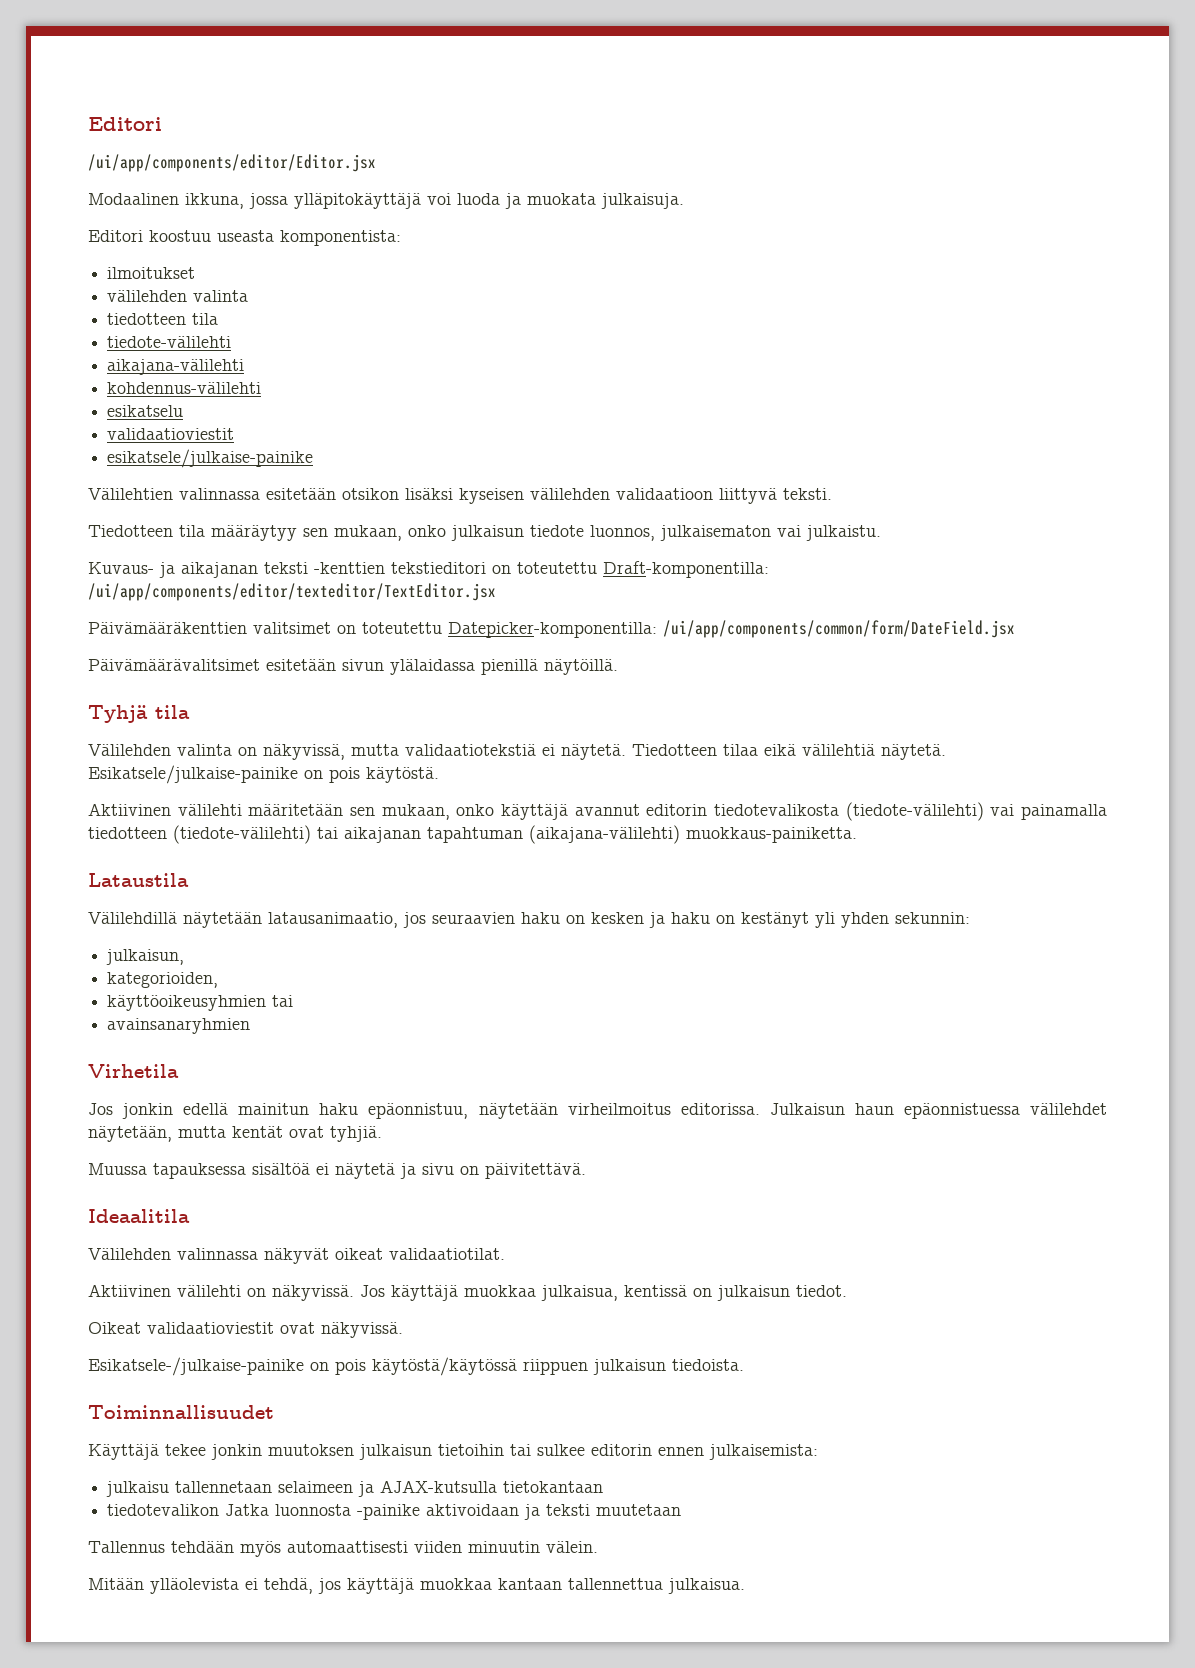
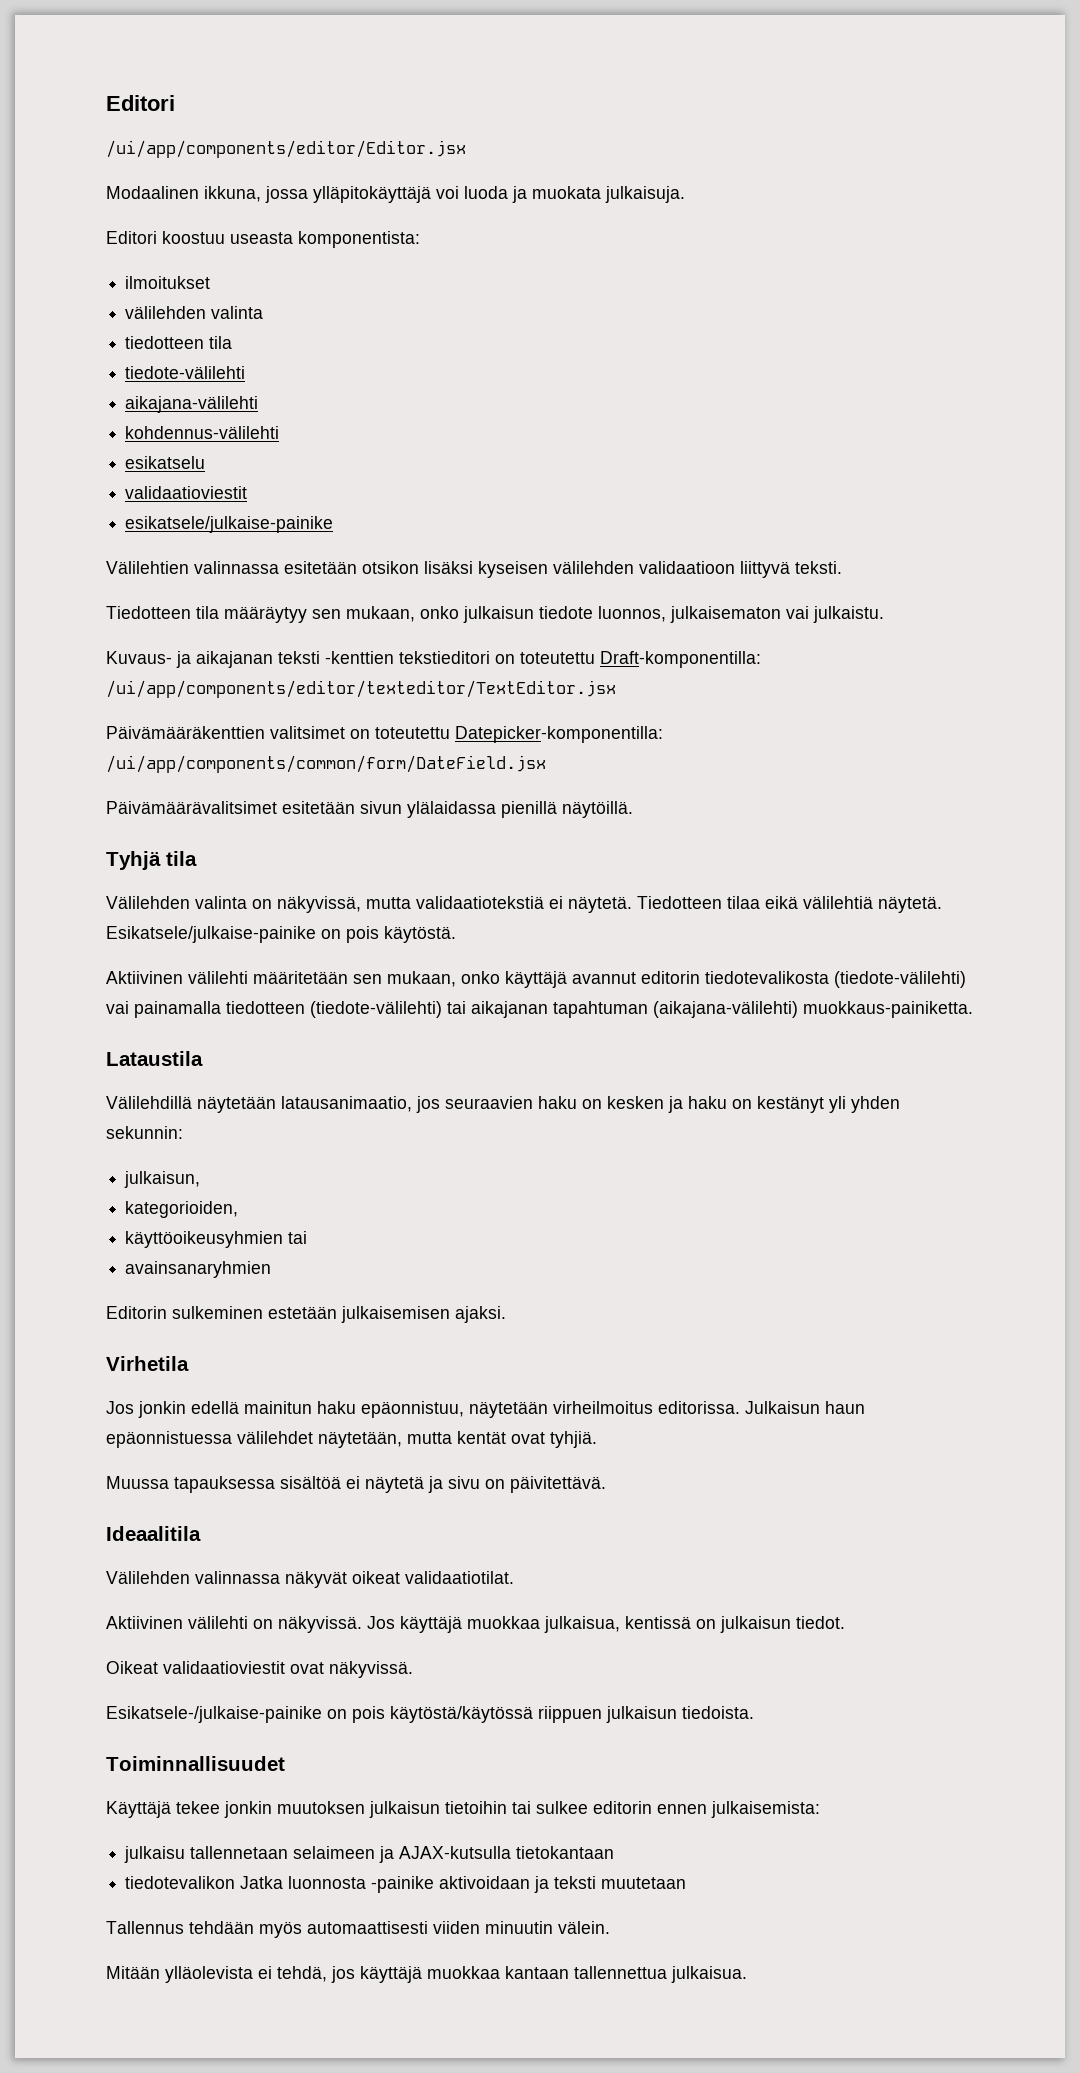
+ Editorin sulkeminen estetään julkaisemisen ajaksi.

